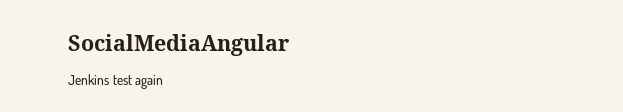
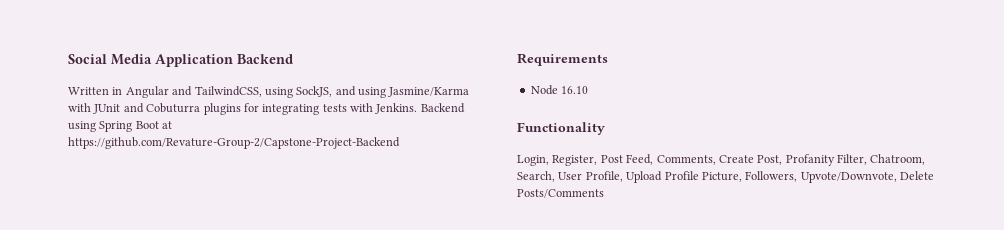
- SocialMediaAngular
- Jenkins test again
+ Social Media Application Backend
+ Written in Angular and TailwindCSS, using SockJS, and using Jasmine/Karma with JUnit and Cobuturra plugins for integrating tests with Jenkins. Backend using Spring Boot at https://github.com/Revature-Group-2/Capstone-Project-Backend
+ Requirements
+ Node 16.10
+ Functionality
+ Login, Register, Post Feed, Comments, Create Post, Profanity Filter, Chatroom, Search, User Profile, Upload Profile Picture, Followers, Upvote/Downvote, Delete Posts/Comments

